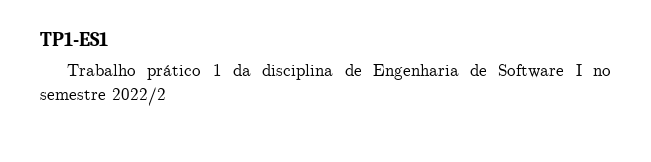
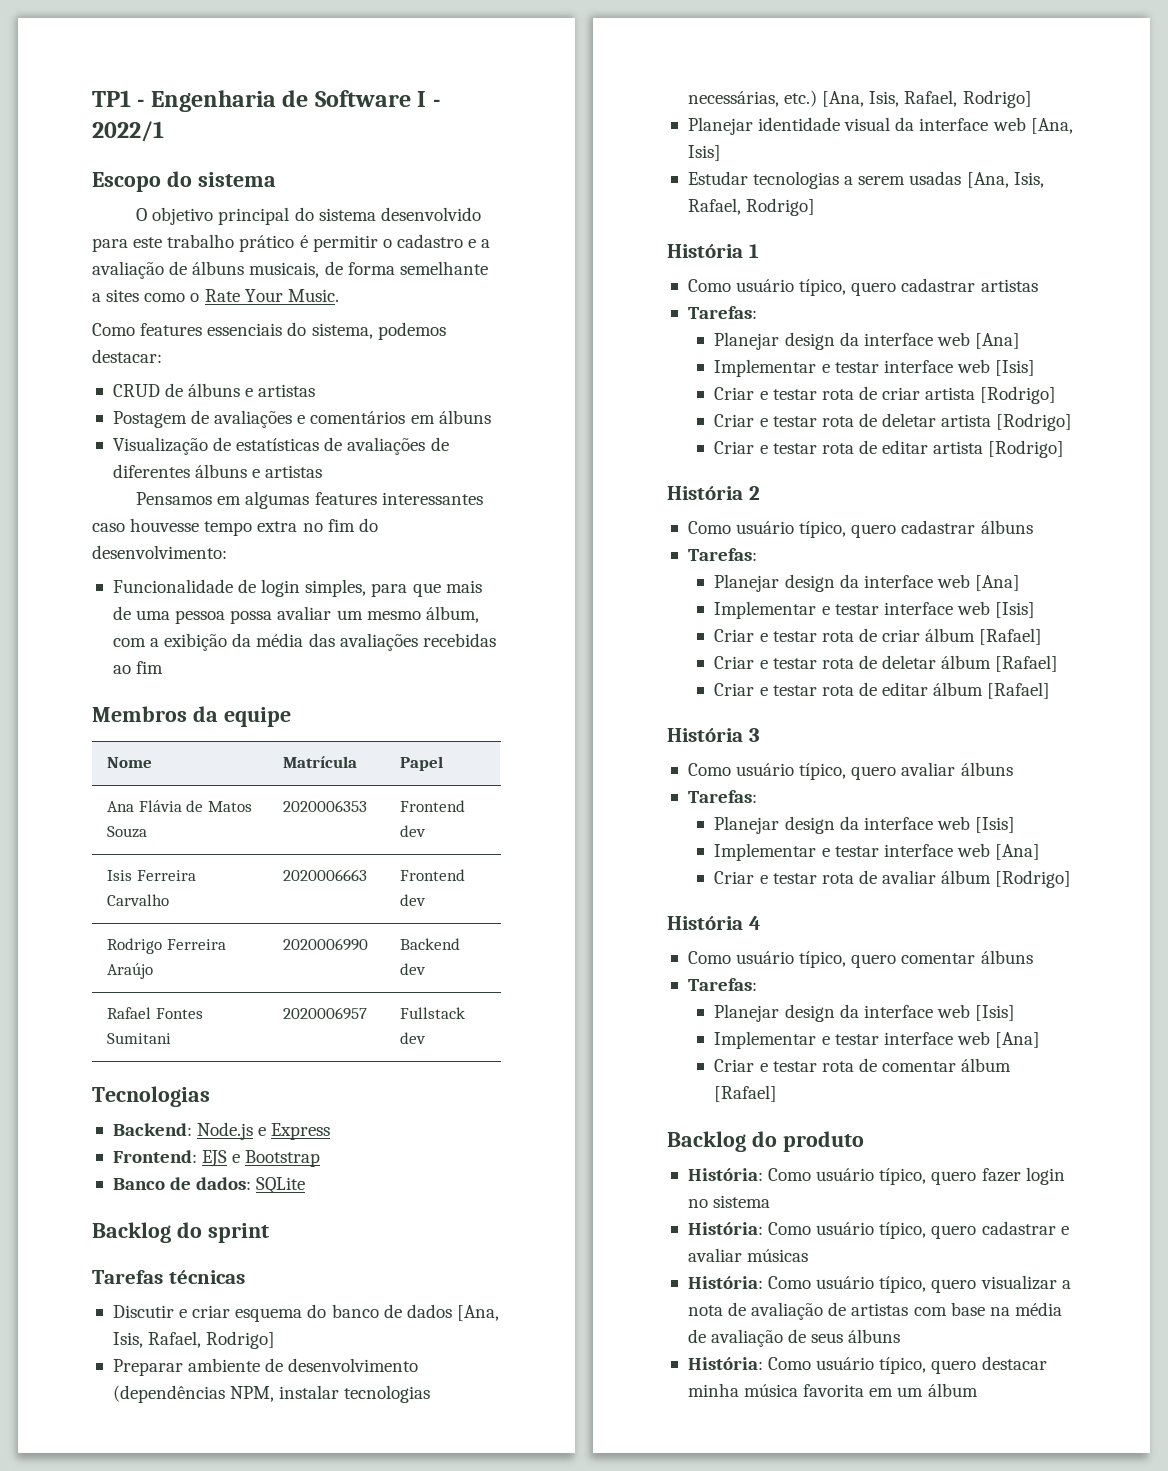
- TP1-ES1
- Trabalho prático 1 da disciplina de Engenharia de Software I no semestre 2022/2
+ TP1 - Engenharia de Software I - 2022/1
+ Escopo do sistema
+ O objetivo principal do sistema desenvolvido para este trabalho prático é permitir o cadastro e a avaliação de álbuns musicais, de forma semelhante a sites como o Rate Your Music.
+ Como features essenciais do sistema, podemos destacar:
+ CRUD de álbuns e artistas
+ Postagem de avaliações e comentários em álbuns
+ Visualização de estatísticas de avaliações de diferentes álbuns e artistas
+ Pensamos em algumas features interessantes caso houvesse tempo extra no fim do desenvolvimento:
+ Funcionalidade de login simples, para que mais de uma pessoa possa avaliar um mesmo álbum, com a exibição da média das avaliações recebidas ao fim
+ Membros da equipe
+ Nome | Matrícula | Papel
+ Ana Flávia de Matos Souza | 2020006353 | Frontend dev
+ Isis Ferreira Carvalho | 2020006663 | Frontend dev
+ Rodrigo Ferreira Araújo | 2020006990 | Backend dev
+ Rafael Fontes Sumitani | 2020006957 | Fullstack dev
+ Tecnologias
+ Backend: Node.js e Express
+ Frontend: EJS e Bootstrap
+ Banco de dados: SQLite
+ Backlog do sprint
+ Tarefas técnicas
+ Discutir e criar esquema do banco de dados [Ana, Isis, Rafael, Rodrigo]
+ Preparar ambiente de desenvolvimento (dependências NPM, instalar tecnologias necessárias, etc.) [Ana, Isis, Rafael, Rodrigo]
+ Planejar identidade visual da interface web [Ana, Isis]
+ Estudar tecnologias a serem usadas [Ana, Isis, Rafael, Rodrigo]
+ História 1
+ Como usuário típico, quero cadastrar artistas
+ Tarefas:
+ Planejar design da interface web [Ana]
+ Implementar e testar interface web [Isis]
+ Criar e testar rota de criar artista [Rodrigo]
+ Criar e testar rota de deletar artista [Rodrigo]
+ Criar e testar rota de editar artista [Rodrigo]
+ História 2
+ Como usuário típico, quero cadastrar álbuns
+ Tarefas:
+ Planejar design da interface web [Ana]
+ Implementar e testar interface web [Isis]
+ Criar e testar rota de criar álbum [Rafael]
+ Criar e testar rota de deletar álbum [Rafael]
+ Criar e testar rota de editar álbum [Rafael]
+ História 3
+ Como usuário típico, quero avaliar álbuns
+ Tarefas:
+ Planejar design da interface web [Isis]
+ Implementar e testar interface web [Ana]
+ Criar e testar rota de avaliar álbum [Rodrigo]
+ História 4
+ Como usuário típico, quero comentar álbuns
+ Tarefas:
+ Planejar design da interface web [Isis]
+ Implementar e testar interface web [Ana]
+ Criar e testar rota de comentar álbum [Rafael]
+ Backlog do produto
+ História: Como usuário típico, quero fazer login no sistema
+ História: Como usuário típico, quero cadastrar e avaliar músicas
+ História: Como usuário típico, quero visualizar a nota de avaliação de artistas com base na média de avaliação de seus álbuns
+ História: Como usuário típico, quero destacar minha música favorita em um álbum

